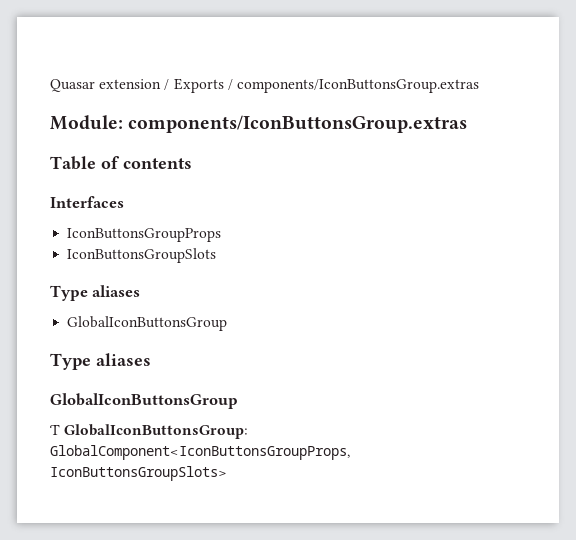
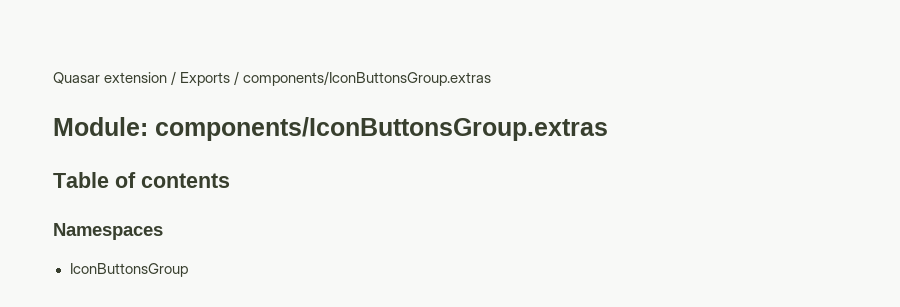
- Interfaces
- IconButtonsGroupProps
- IconButtonsGroupSlots
- Type aliases
- GlobalIconButtonsGroup
- Type aliases
- GlobalIconButtonsGroup
- Ƭ GlobalIconButtonsGroup: GlobalComponent<IconButtonsGroupProps, IconButtonsGroupSlots>
+ Namespaces
+ IconButtonsGroup

